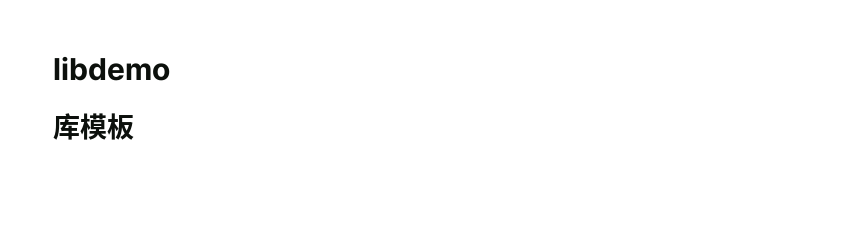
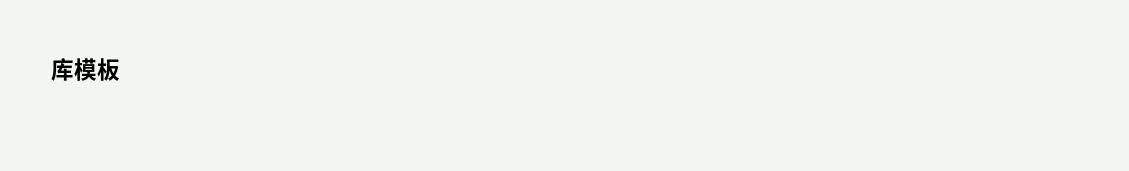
- libdemo

